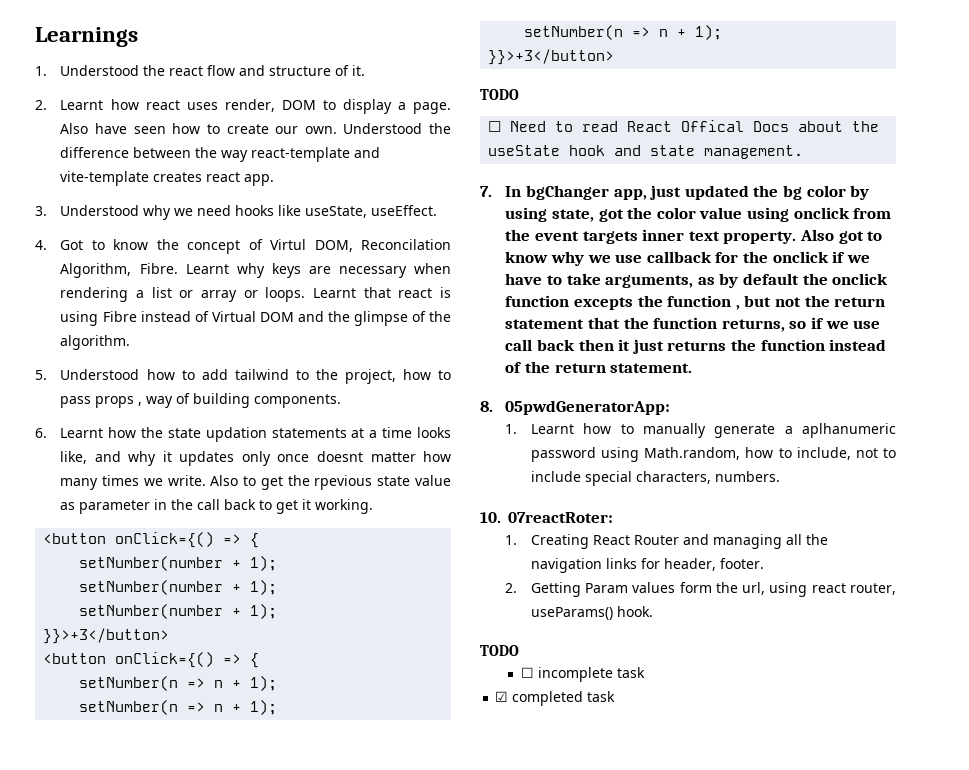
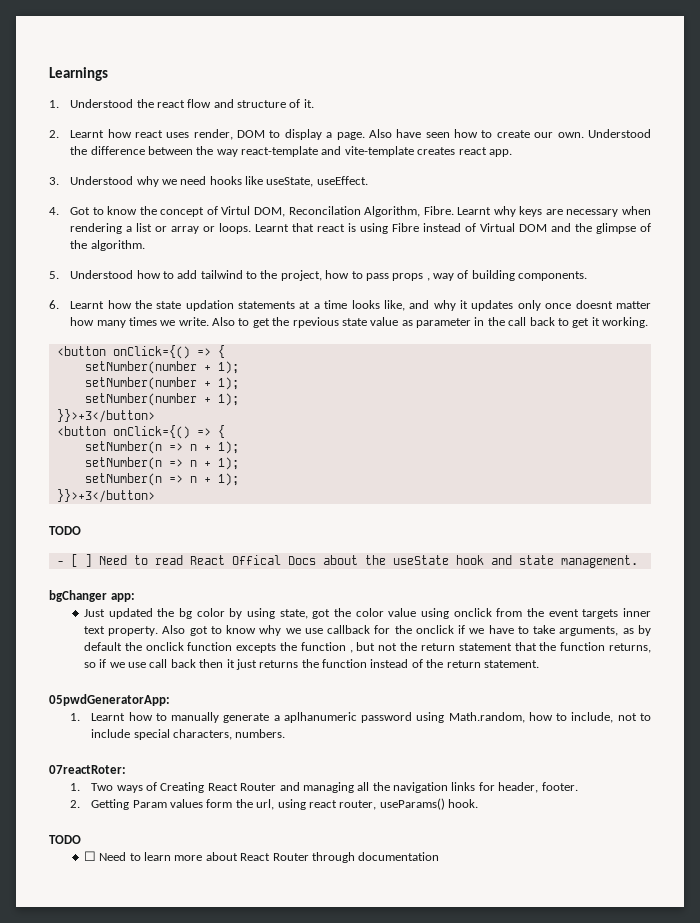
- ☐ Need to read React Offical Docs about the useState hook and state management.
+ - [ ] Need to read React Offical Docs about the useState hook and state management.
- 7. In bgChanger app, just updated the bg color by using state, got the color value using onclick from the event targets inner text property.
+ bgChanger app:
+ Just updated the bg color by using state, got the color value using onclick from the event targets inner text property.
- 8. 05pwdGeneratorApp:
+ 05pwdGeneratorApp:
- 10. 07reactRoter:
+ 07reactRoter:
- 1. Creating React Router and managing all the navigation links for header, footer.
+ 1. Two ways of Creating React Router and managing all the navigation links for header, footer.
- ☐ incomplete task
- ☑ completed task
+ ☐ Need to learn more about React Router through documentation

